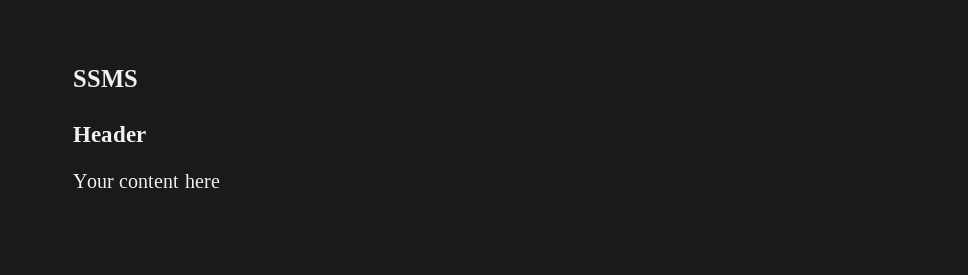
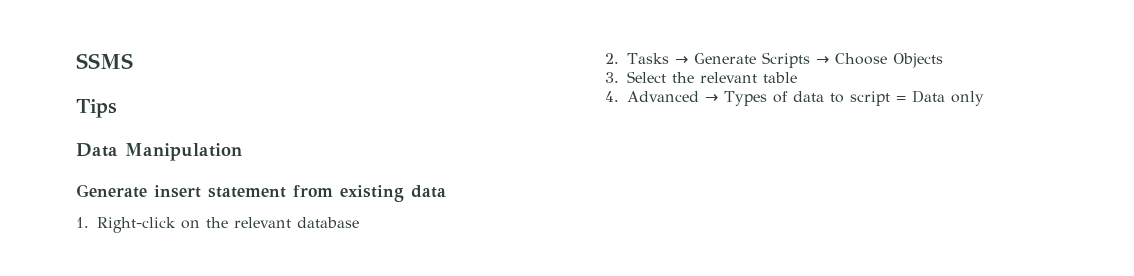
- Header
- Your content here
+ Tips
+ Data Manipulation
+ Generate insert statement from existing data
+ 1. Right-click on the relevant database
+ 2. Tasks → Generate Scripts → Choose Objects
+ 3. Select the relevant table
+ 4. Advanced → Types of data to script = Data only

